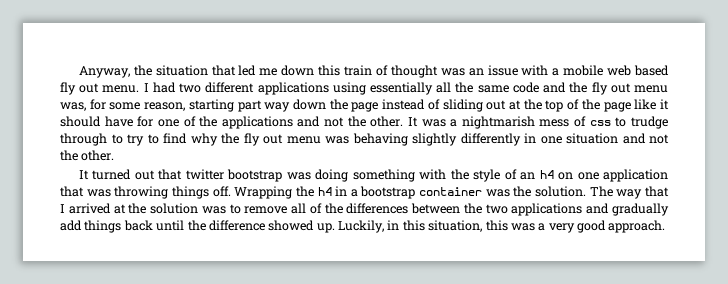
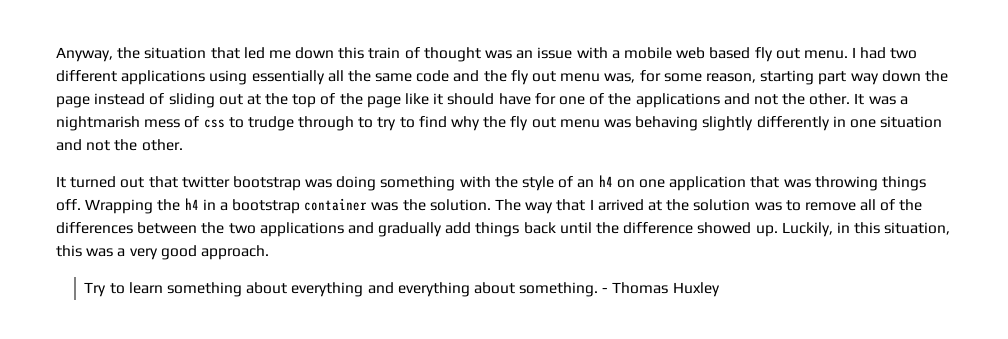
+ Try to learn something about everything and everything about something. - Thomas Huxley

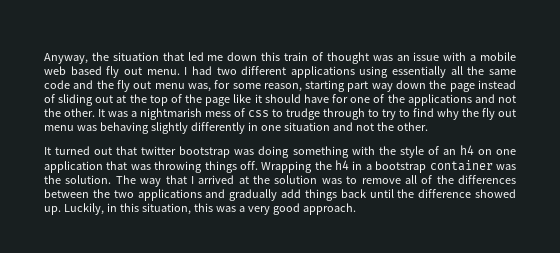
- Try to learn something about everything and everything about something. - Thomas Huxley

